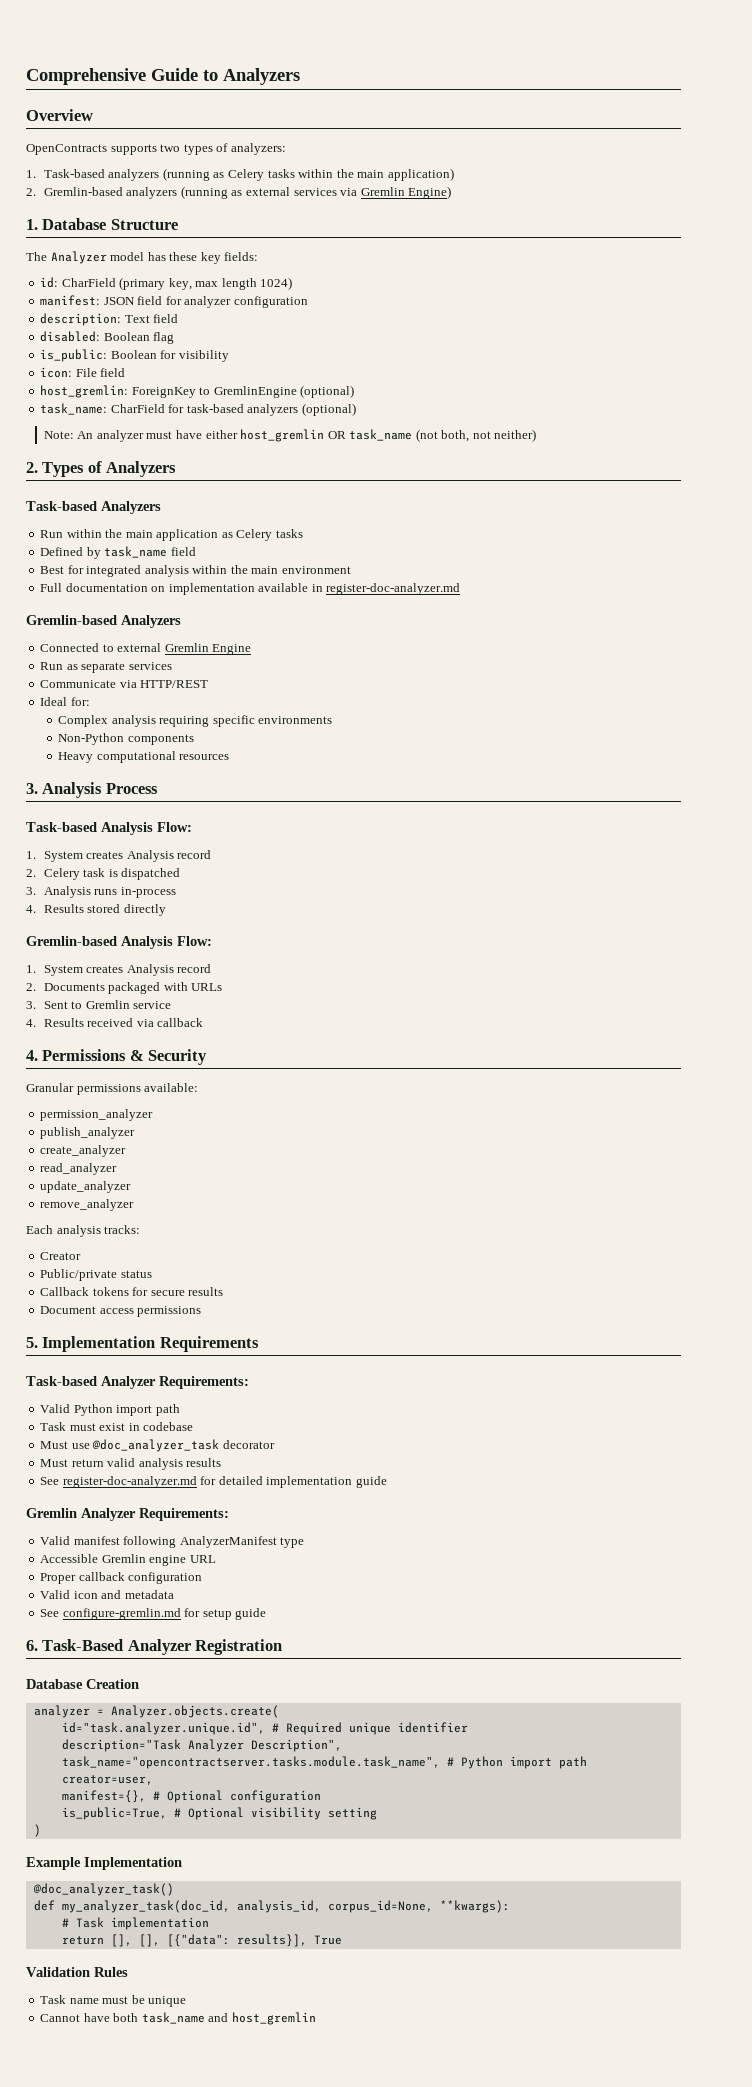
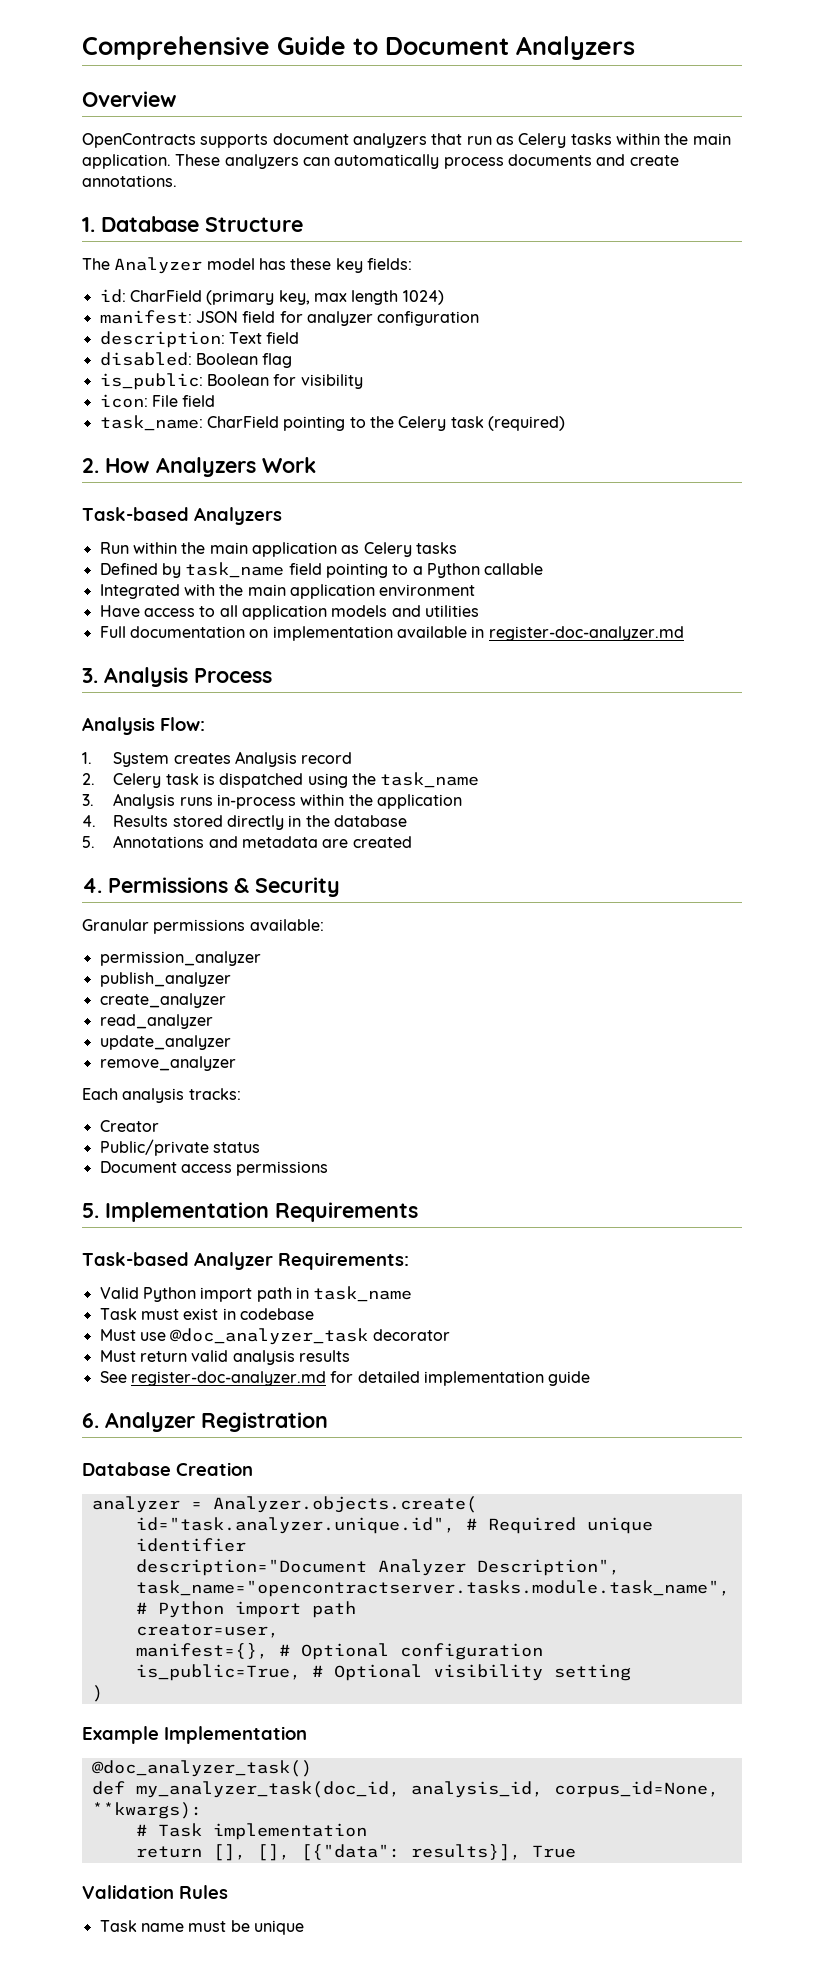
- Comprehensive Guide to Analyzers
+ Comprehensive Guide to Document Analyzers
- OpenContracts supports two types of analyzers:
- 1. Task-based analyzers (running as Celery tasks within the main application)
- 2. Gremlin-based analyzers (running as external services via Gremlin Engine)
+ OpenContracts supports document analyzers that run as Celery tasks within the main application. These analyzers can automatically process documents and create annotations.
- host_gremlin: ForeignKey to GremlinEngine (optional)
- task_name: CharField for task-based analyzers (optional)
- Note: An analyzer must have either host_gremlin OR task_name (not both, not neither)
- 2. Types of Analyzers
+ task_name: CharField pointing to the Celery task (required)
+ 2. How Analyzers Work
- Defined by task_name field
- Best for integrated analysis within the main environment
+ Defined by task_name field pointing to a Python callable
+ Integrated with the main application environment
+ Have access to all application models and utilities
- Gremlin-based Analyzers
- Connected to external Gremlin Engine
- Run as separate services
- Communicate via HTTP/REST
- Ideal for:
- Complex analysis requiring specific environments
- Non-Python components
- Heavy computational resources
- Task-based Analysis Flow:
+ Analysis Flow:
- 2. Celery task is dispatched
+ 2. Celery task is dispatched using the task_name
- 3. Analysis runs in-process
+ 3. Analysis runs in-process within the application
- 4. Results stored directly
- Gremlin-based Analysis Flow:
- 1. System creates Analysis record
- 2. Documents packaged with URLs
- 3. Sent to Gremlin service
- 4. Results received via callback
+ 4. Results stored directly in the database
+ 5. Annotations and metadata are created
- Callback tokens for secure results
- Valid Python import path
+ Valid Python import path in task_name
- Gremlin Analyzer Requirements:
- Valid manifest following AnalyzerManifest type
- Accessible Gremlin engine URL
- Proper callback configuration
- Valid icon and metadata
- See configure-gremlin.md for setup guide
- 6. Task-Based Analyzer Registration
+ 6. Analyzer Registration
- description="Task Analyzer Description",
+ description="Document Analyzer Description",
- Cannot have both task_name and host_gremlin

